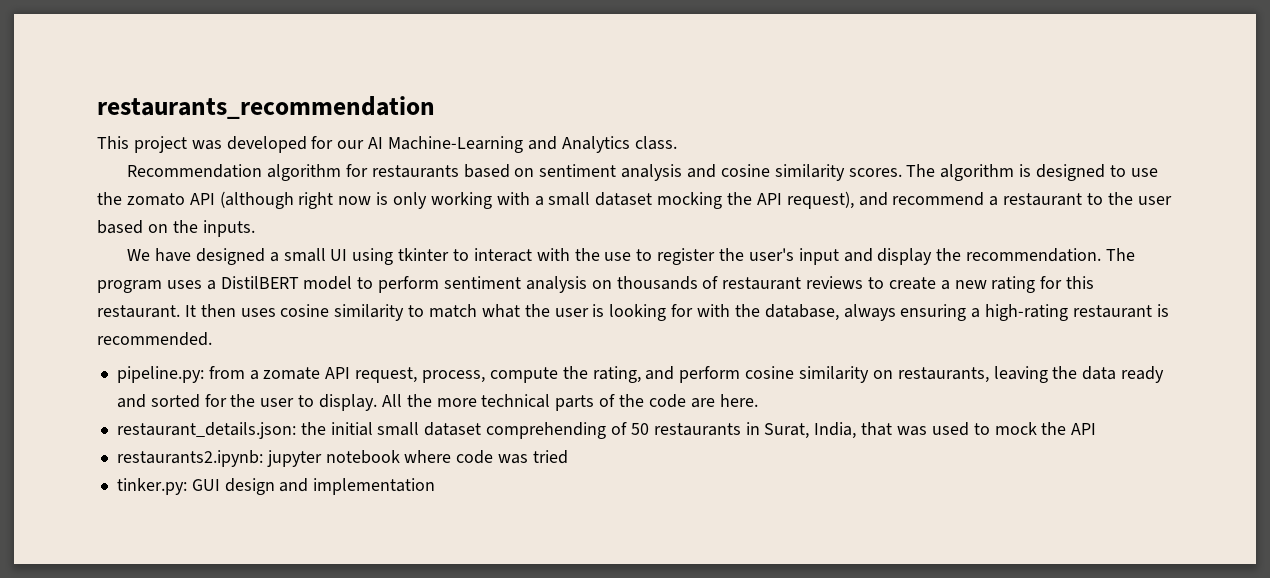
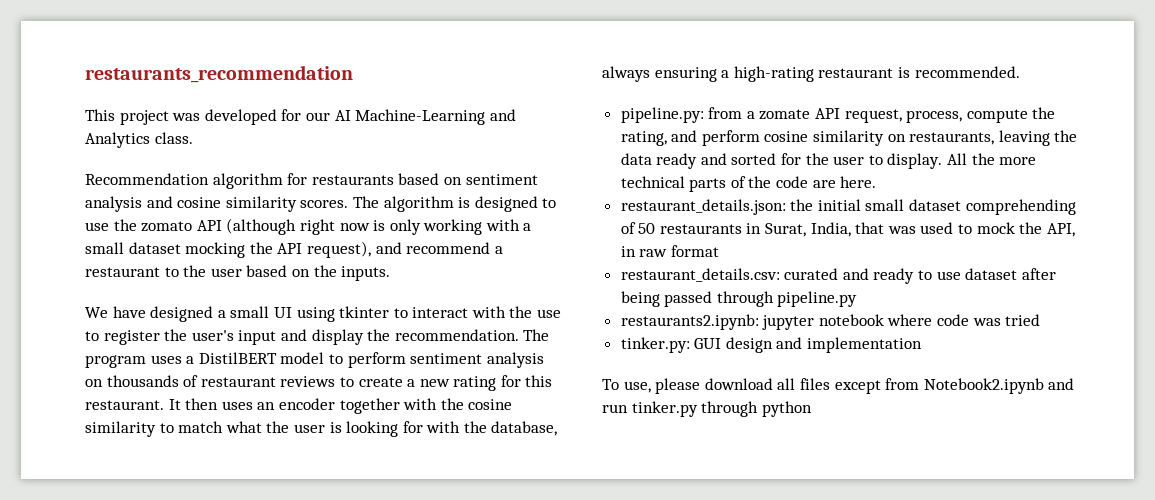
- It then uses cosine similarity to match what the user is looking for with the database, always ensuring a high-rating restaurant is recommended.
+ It then uses an encoder together with the cosine similarity to match what the user is looking for with the database, always ensuring a high-rating restaurant is recommended.
- restaurant_details.json: the initial small dataset comprehending of 50 restaurants in Surat, India, that was used to mock the API
+ restaurant_details.json: the initial small dataset comprehending of 50 restaurants in Surat, India, that was used to mock the API, in raw format
+ restaurant_details.csv: curated and ready to use dataset after being passed through pipeline.py
+ To use, please download all files except from Notebook2.ipynb and run tinker.py through python

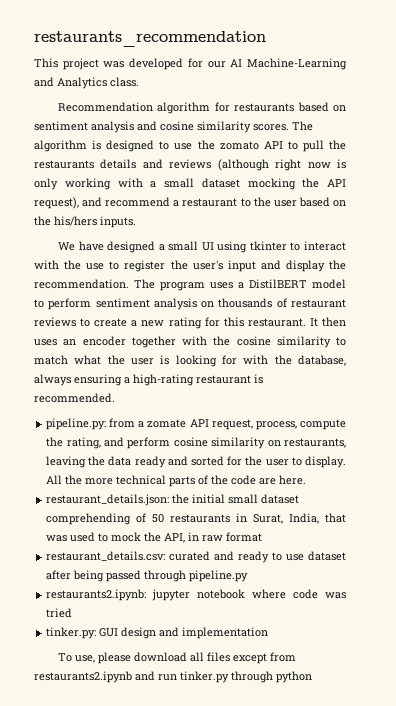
- The algorithm is designed to use the zomato API (although right now is only working with a small dataset mocking the API request), and recommend a restaurant to the user based on the inputs.
+ The algorithm is designed to use the zomato API to pull the restaurants details and reviews (although right now is only working with a small dataset mocking the API request), and recommend a restaurant to the user based on the his/hers inputs.
- To use, please download all files except from Notebook2.ipynb and run tinker.py through python
+ To use, please download all files except from restaurants2.ipynb and run tinker.py through python

